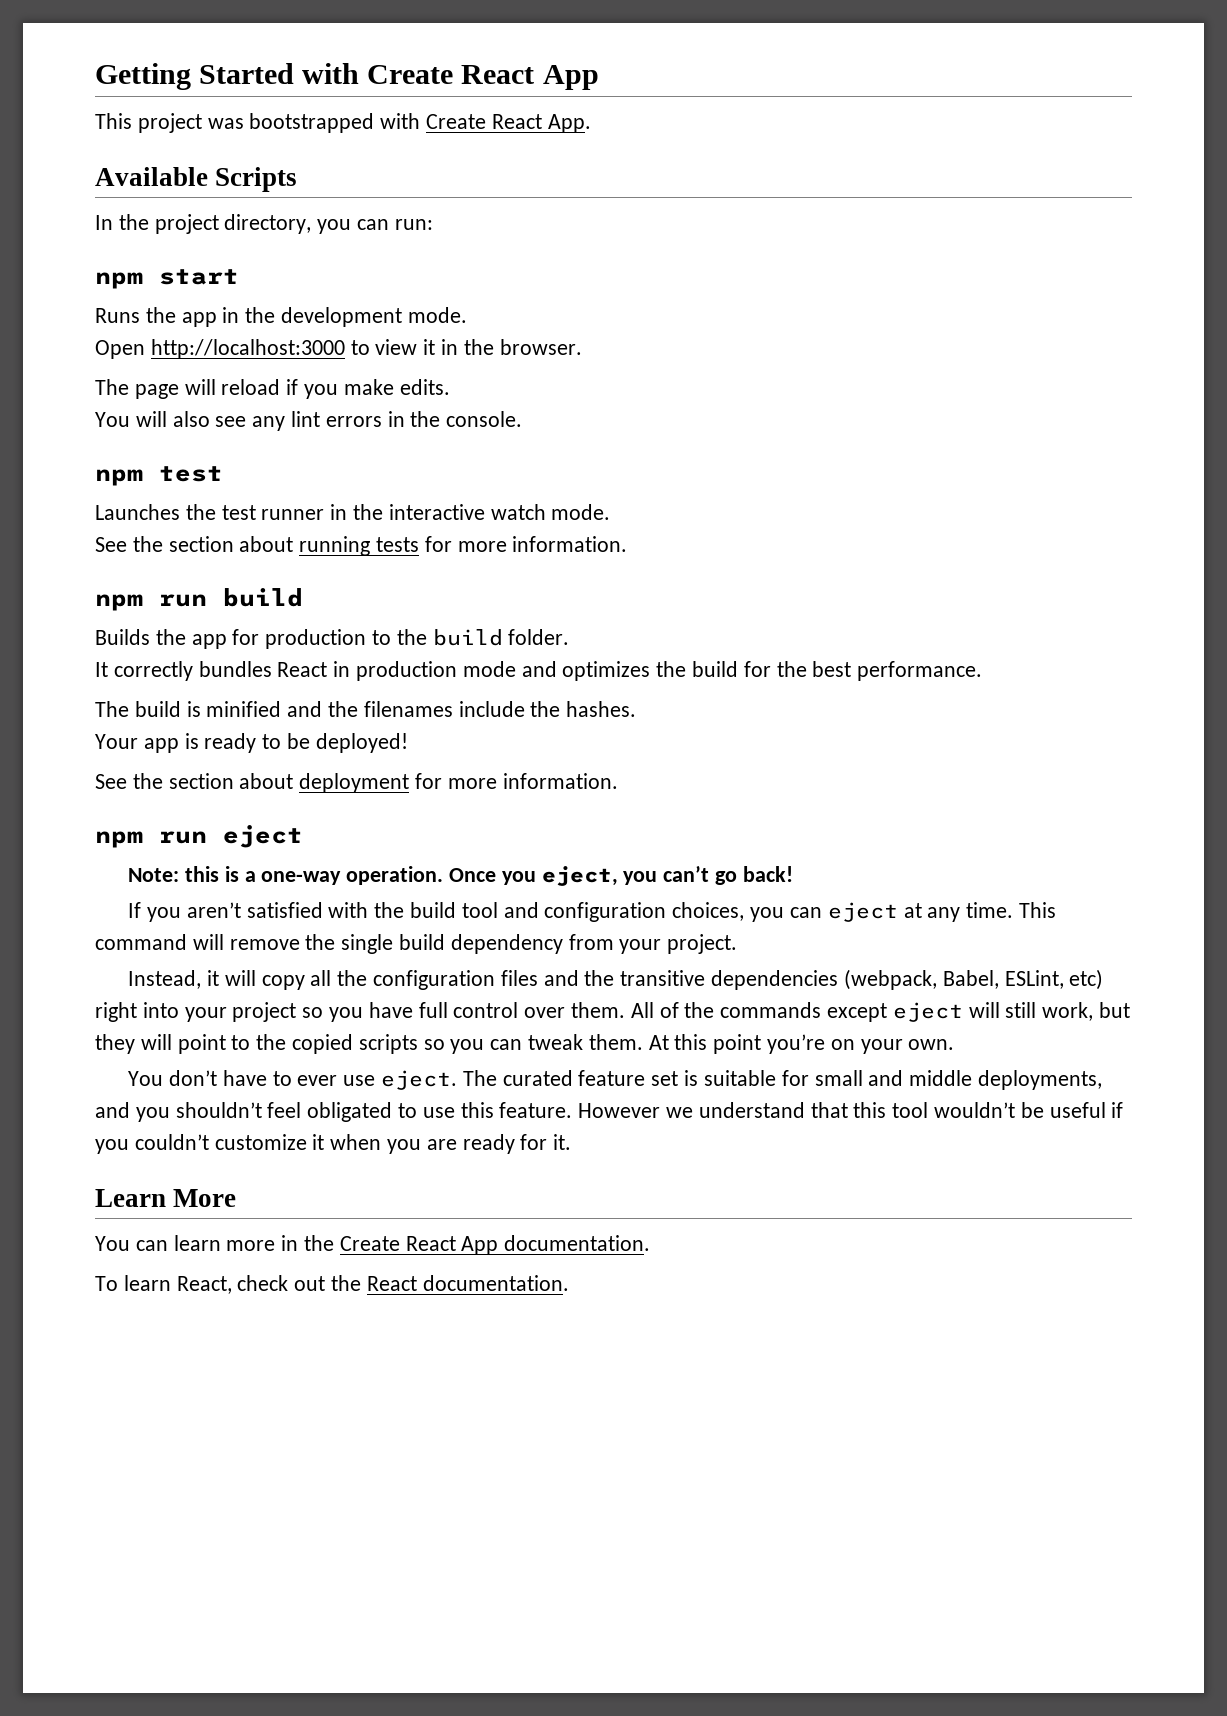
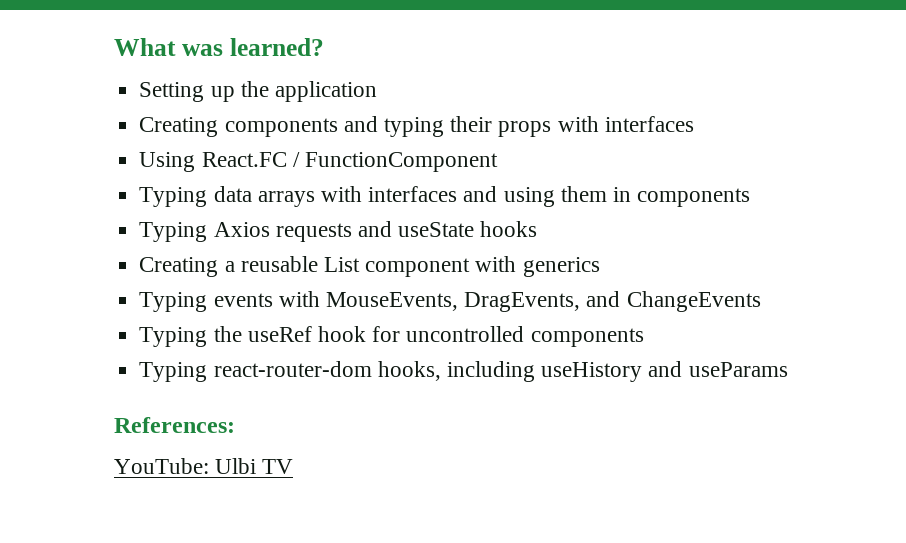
- Getting Started with Create React App
- This project was bootstrapped with Create React App.
- Available Scripts
- In the project directory, you can run:
- npm start
- Runs the app in the development mode.
- Open http://localhost:3000 to view it in the browser.
- The page will reload if you make edits.
- You will also see any lint errors in the console.
- npm test
- Launches the test runner in the interactive watch mode.
- See the section about running tests for more information.
- npm run build
- Builds the app for production to the build folder.
- It correctly bundles React in production mode and optimizes the build for the best performance.
- The build is minified and the filenames include the hashes.
- Your app is ready to be deployed!
- See the section about deployment for more information.
- npm run eject
- Note: this is a one-way operation. Once you eject, you can’t go back!
- If you aren’t satisfied with the build tool and configuration choices, you can eject at any time. This command will remove the single build dependency from your project.
- Instead, it will copy all the configuration files and the transitive dependencies (webpack, Babel, ESLint, etc) right into your project so you have full control over them. All of the commands except eject will still work, but they will point to the copied scripts so you can tweak them. At this point you’re on your own.
- You don’t have to ever use eject. The curated feature set is suitable for small and middle deployments, and you shouldn’t feel obligated to use this feature. However we understand that this tool wouldn’t be useful if you couldn’t customize it when you are ready for it.
- Learn More
- You can learn more in the Create React App documentation.
- To learn React, check out the React documentation.
+ What was learned?
+ Setting up the application
+ Creating components and typing their props with interfaces
+ Using React.FC / FunctionComponent
+ Typing data arrays with interfaces and using them in components
+ Typing Axios requests and useState hooks
+ Creating a reusable List component with generics
+ Typing events with MouseEvents, DragEvents, and ChangeEvents
+ Typing the useRef hook for uncontrolled components
+ Typing react-router-dom hooks, including useHistory and useParams
+ References:
+ YouTube: Ulbi TV

